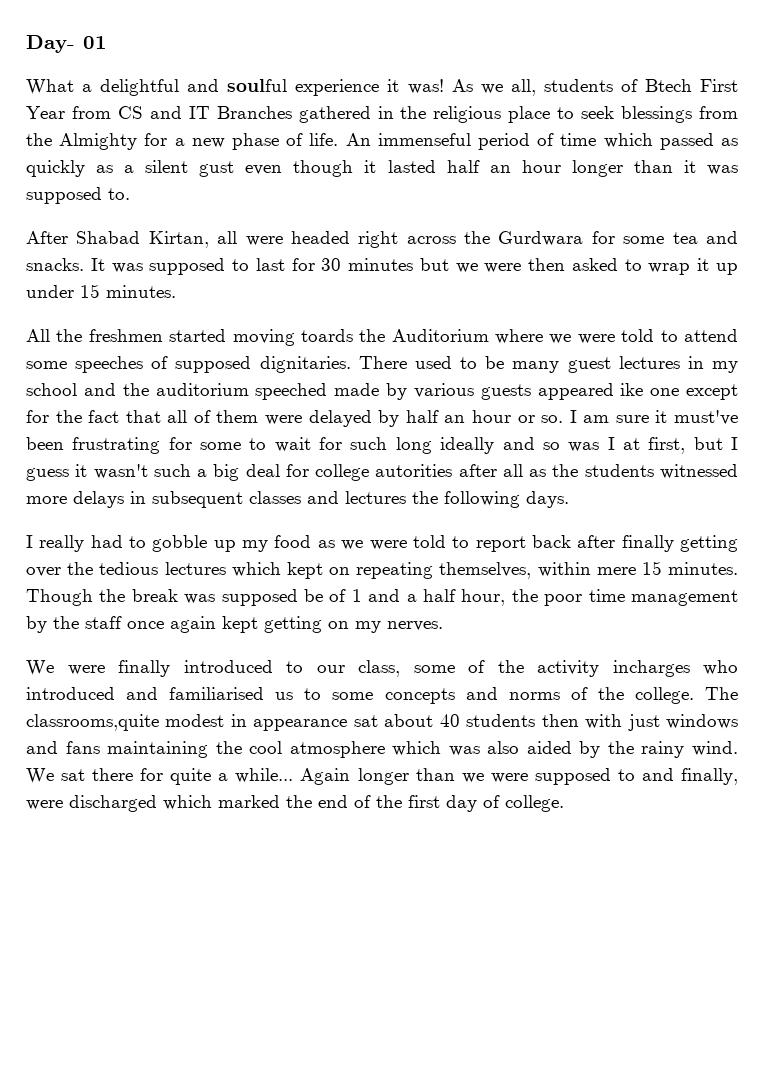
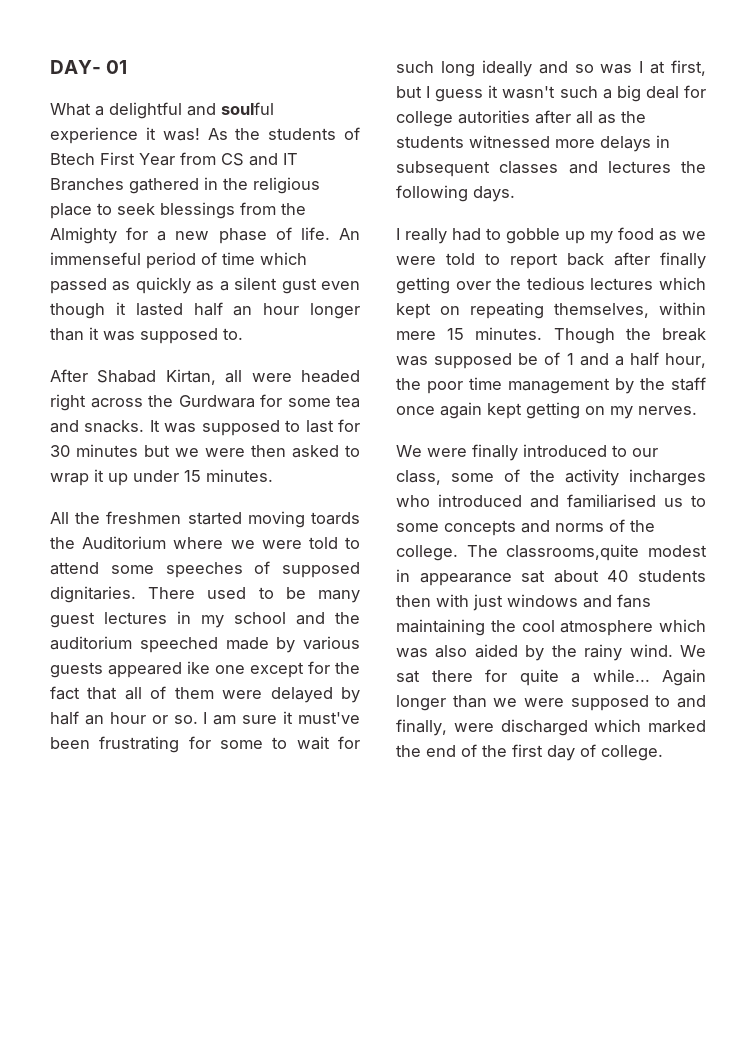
- Day- 01
+ DAY- 01
- As we all, students of Btech First Year from CS and IT Branches gathered in the religious place to seek blessings from the Almighty for a new phase of life.
+ As the students of Btech First Year from CS and IT Branches gathered in the religious place to seek blessings from the Almighty for a new phase of life.

